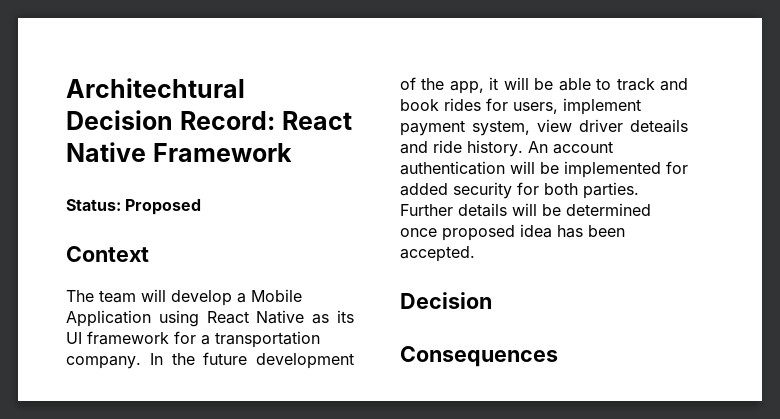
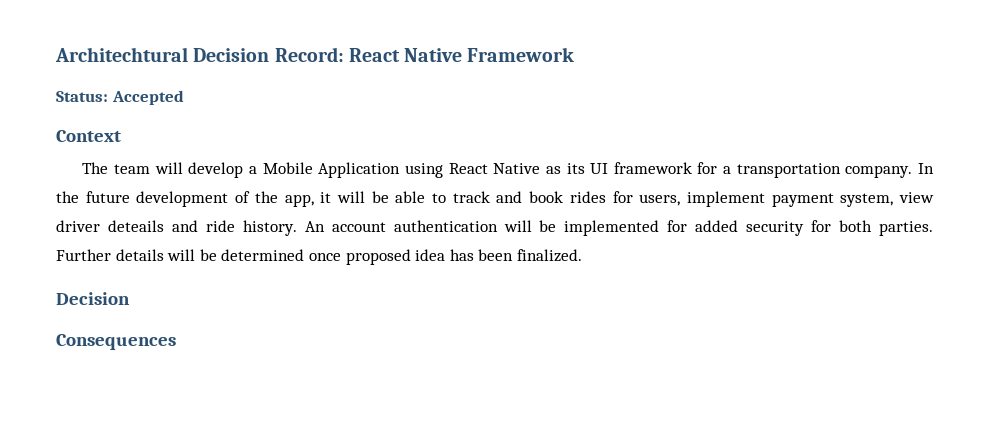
- Status: Proposed
+ Status: Accepted
- Further details will be determined once proposed idea has been accepted.
+ Further details will be determined once proposed idea has been finalized.

